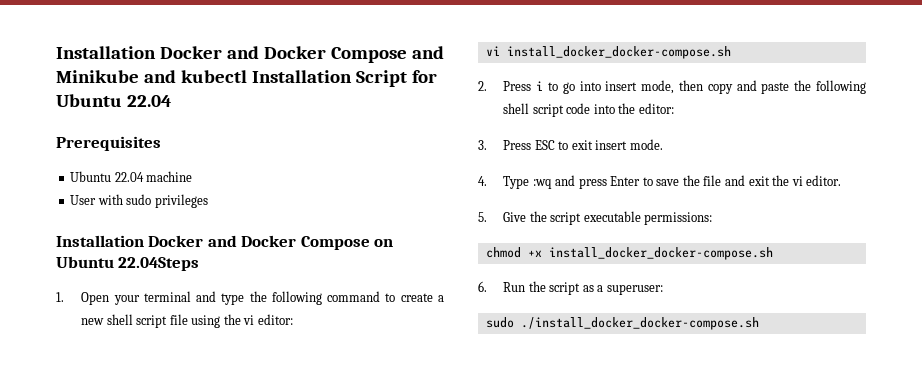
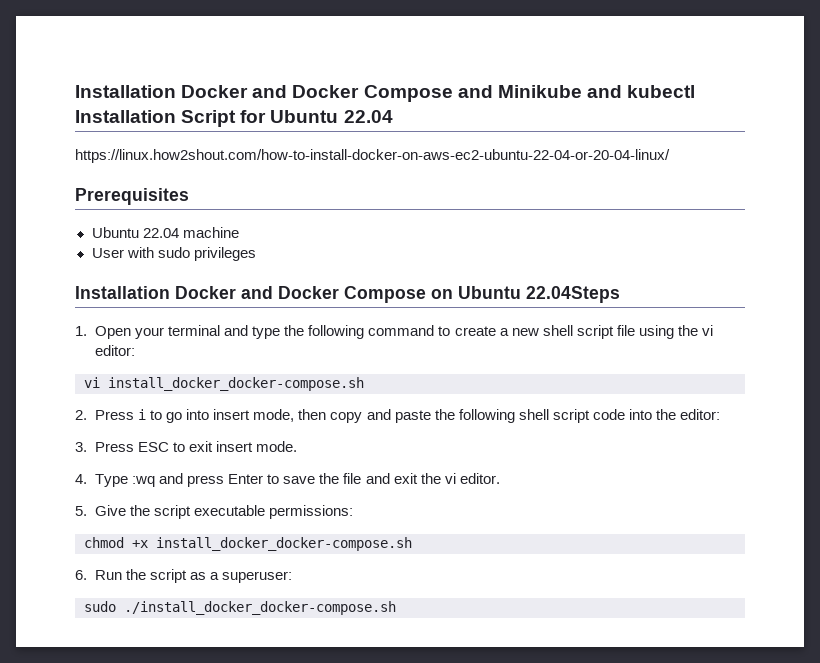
+ https://linux.how2shout.com/how-to-install-docker-on-aws-ec2-ubuntu-22-04-or-20-04-linux/

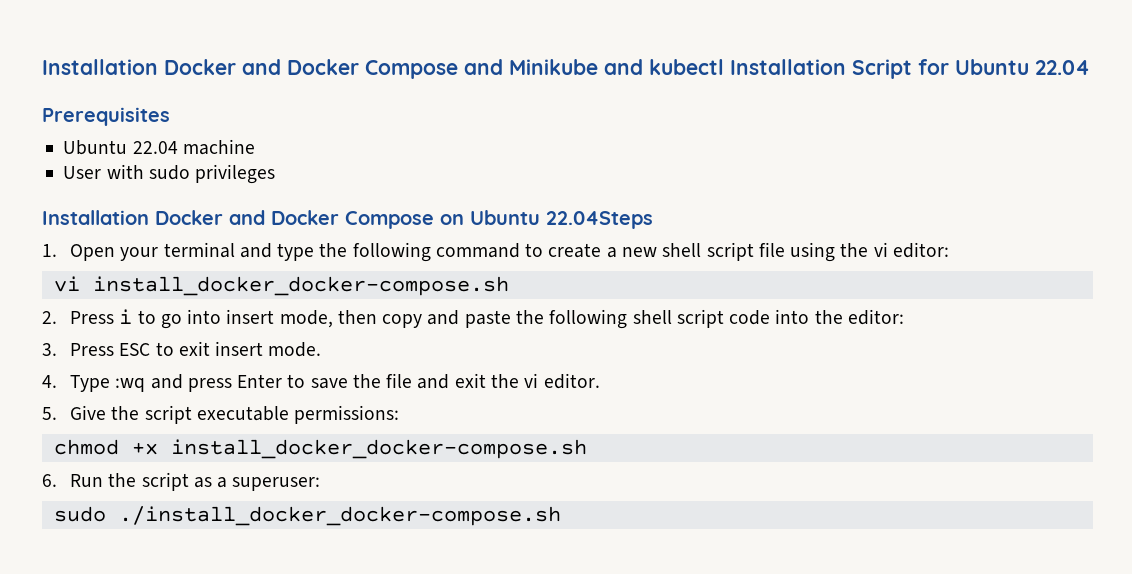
- https://linux.how2shout.com/how-to-install-docker-on-aws-ec2-ubuntu-22-04-or-20-04-linux/

